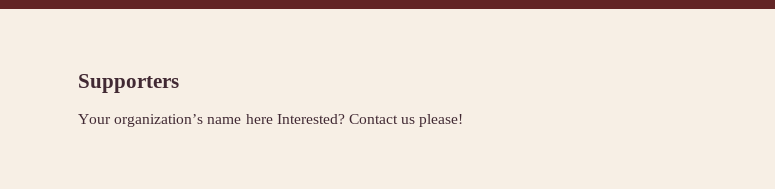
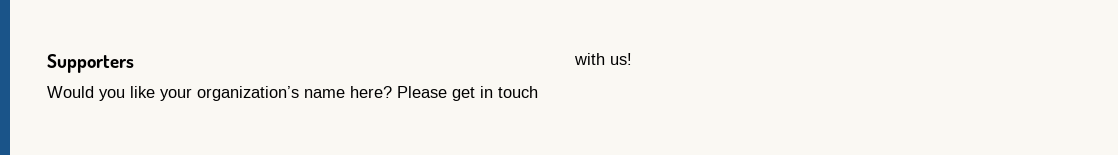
- Your organization’s name here Interested? Contact us please!
+ Would you like your organization’s name here? Please get in touch with us!

